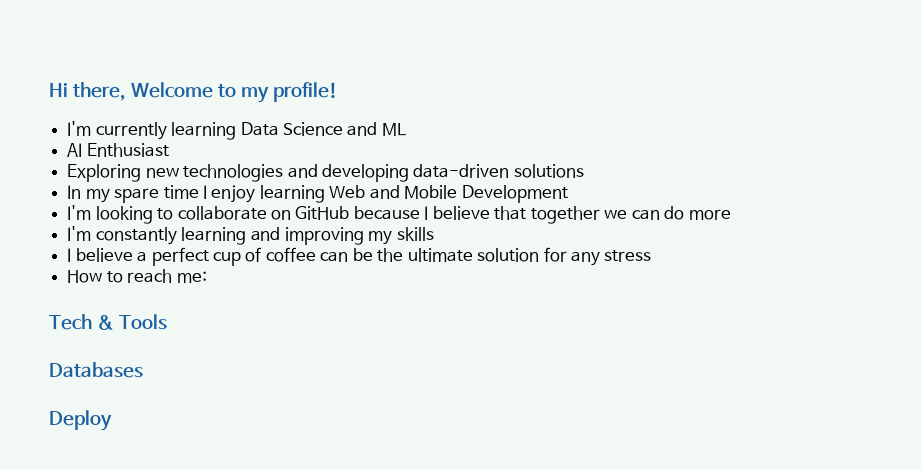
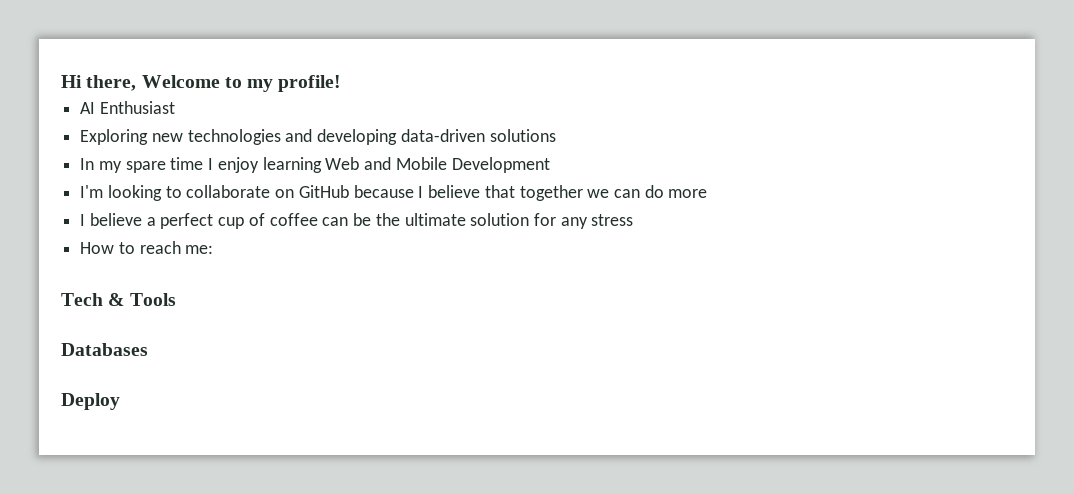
- I'm currently learning Data Science and ML
- I'm constantly learning and improving my skills

